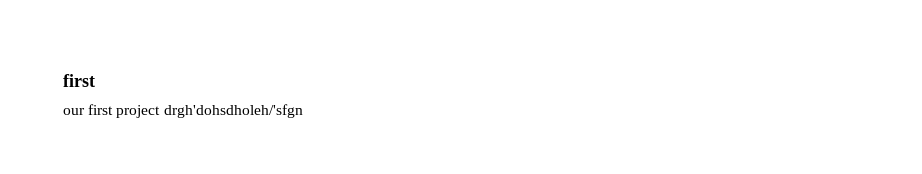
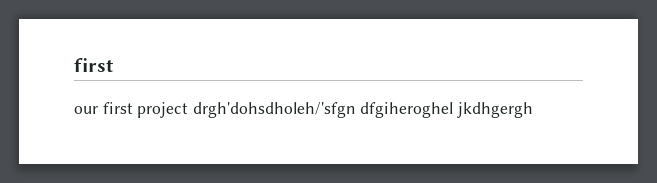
- our first project drgh'dohsdholeh/'sfgn
+ our first project drgh'dohsdholeh/'sfgn dfgiheroghel jkdhgergh

